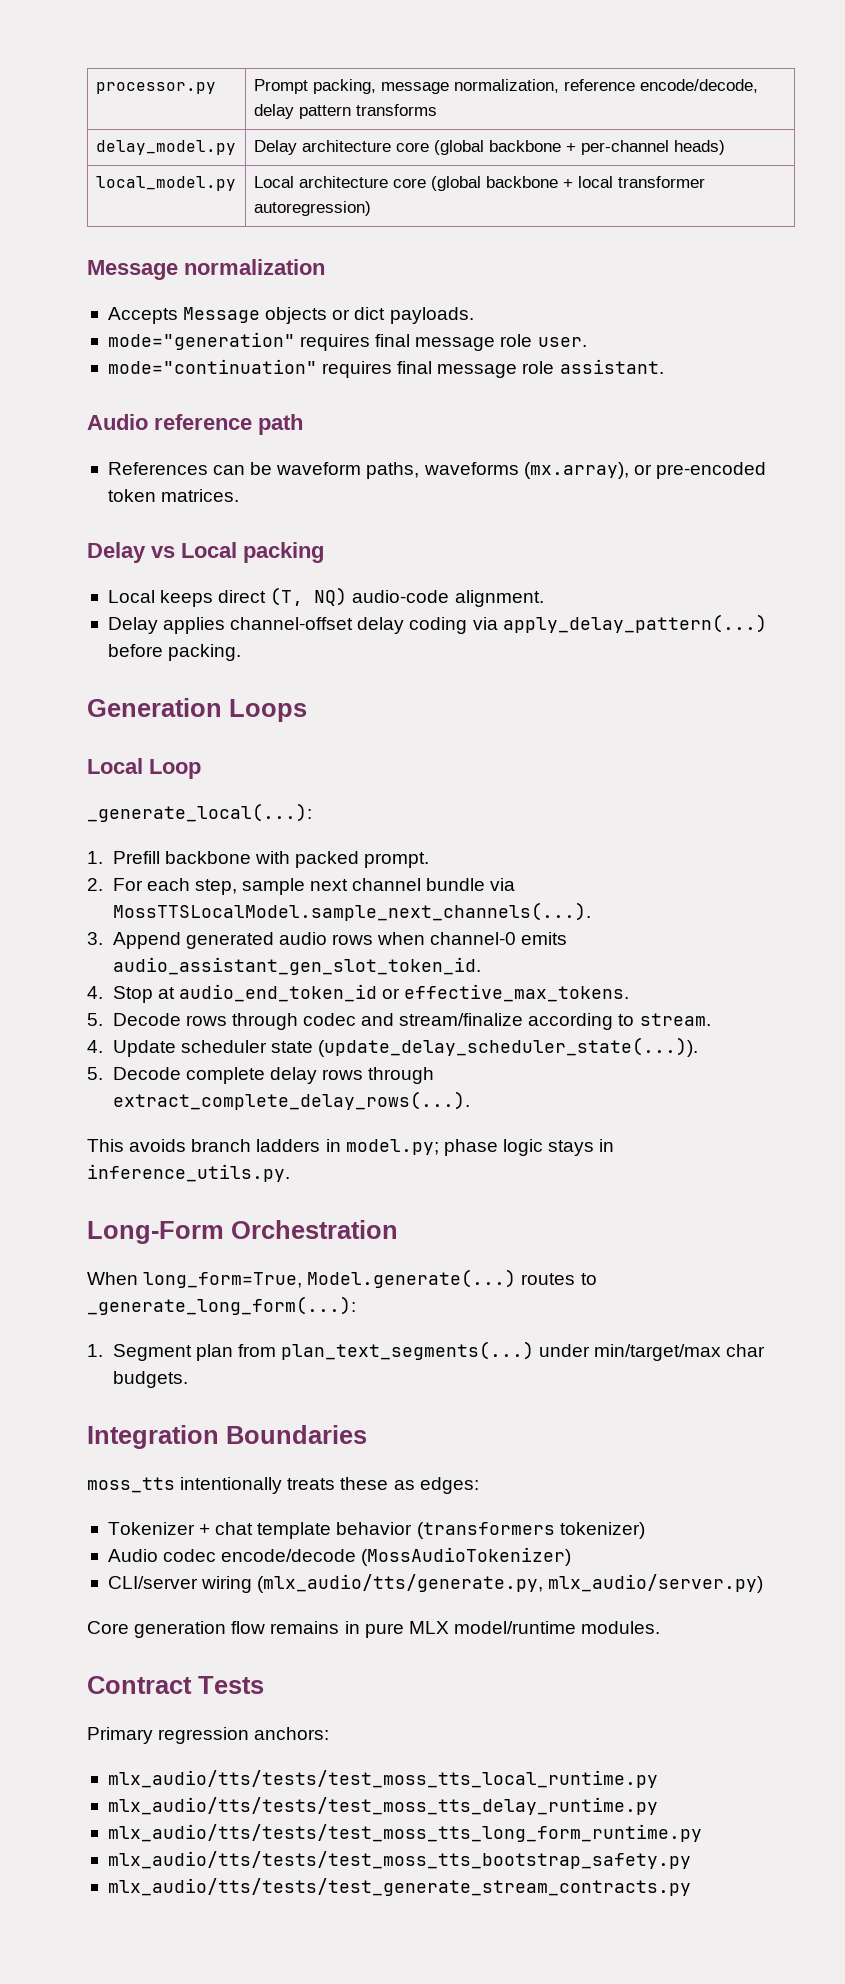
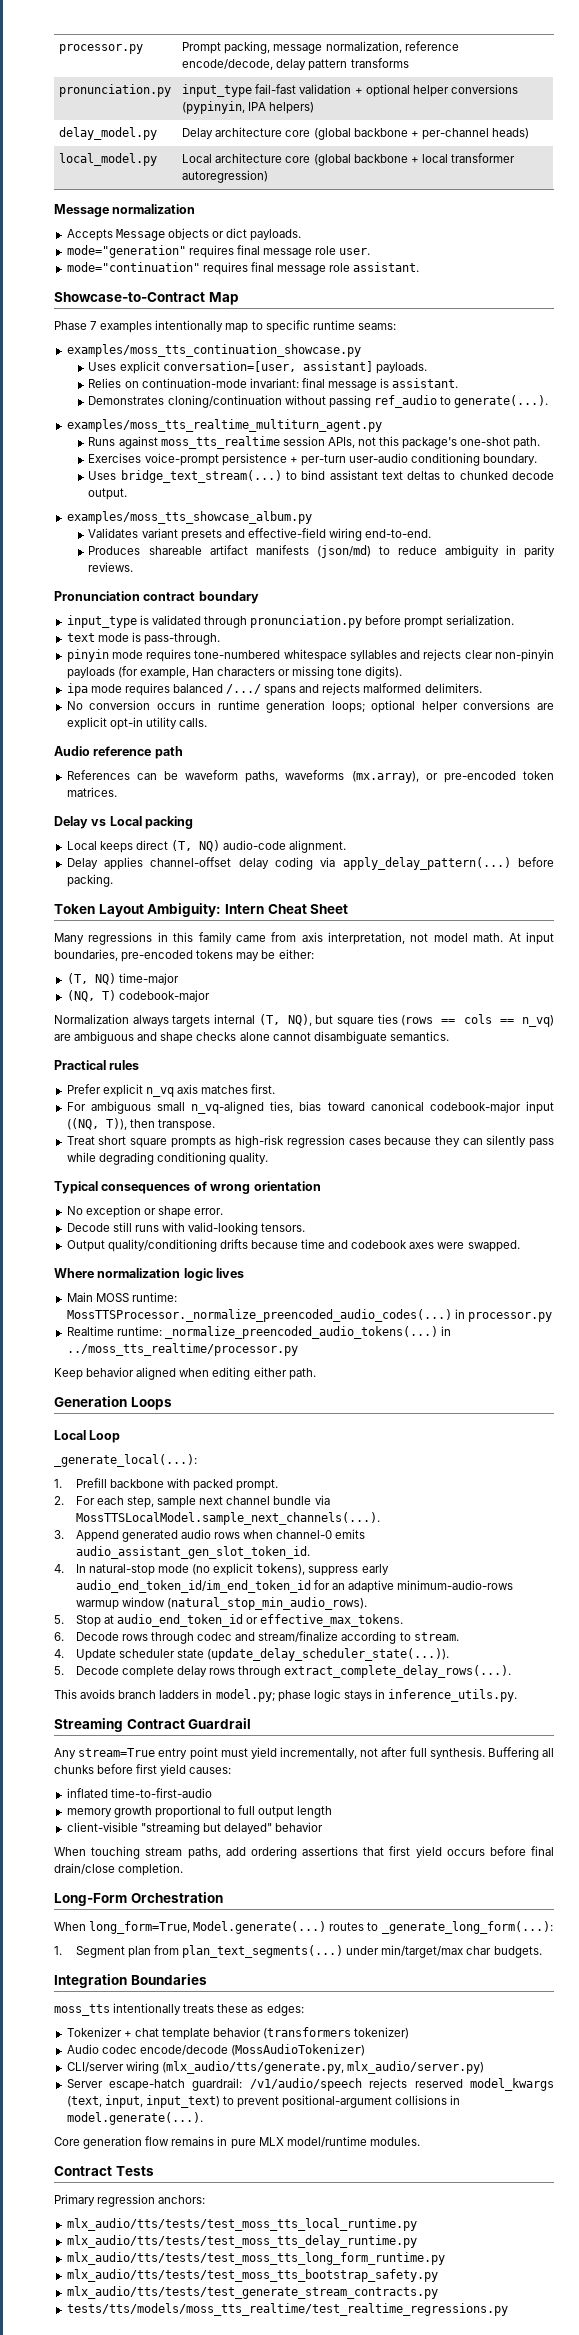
+ pronunciation.py | input_type fail-fast validation + optional helper conversions (pypinyin, IPA helpers)
+ Showcase-to-Contract Map
+ Phase 7 examples intentionally map to specific runtime seams:
+ examples/moss_tts_continuation_showcase.py
+ Uses explicit conversation=[user, assistant] payloads.
+ Relies on continuation-mode invariant: final message is assistant.
+ Demonstrates cloning/continuation without passing ref_audio to generate(...).
+ examples/moss_tts_realtime_multiturn_agent.py
+ Runs against moss_tts_realtime session APIs, not this package's one-shot path.
+ Exercises voice-prompt persistence + per-turn user-audio conditioning boundary.
+ Uses bridge_text_stream(...) to bind assistant text deltas to chunked decode output.
+ examples/moss_tts_showcase_album.py
+ Validates variant presets and effective-field wiring end-to-end.
+ Produces shareable artifact manifests (json/md) to reduce ambiguity in parity reviews.
+ Pronunciation contract boundary
+ input_type is validated through pronunciation.py before prompt serialization.
+ text mode is pass-through.
+ pinyin mode requires tone-numbered whitespace syllables and rejects clear non-pinyin payloads (for example, Han characters or missing tone digits).
+ ipa mode requires balanced /.../ spans and rejects malformed delimiters.
+ No conversion occurs in runtime generation loops; optional helper conversions are explicit opt-in utility calls.
+ Token Layout Ambiguity: Intern Cheat Sheet
+ Many regressions in this family came from axis interpretation, not model math. At input boundaries, pre-encoded tokens may be either:
+ (T, NQ) time-major
+ (NQ, T) codebook-major
+ Normalization always targets internal (T, NQ), but square ties (rows == cols == n_vq) are ambiguous and shape checks alone cannot disambiguate semantics.
+ Practical rules
+ Prefer explicit n_vq axis matches first.
+ For ambiguous small n_vq-aligned ties, bias toward canonical codebook-major input ((NQ, T)), then transpose.
+ Treat short square prompts as high-risk regression cases because they can silently pass while degrading conditioning quality.
+ Typical consequences of wrong orientation
+ No exception or shape error.
+ Decode still runs with valid-looking tensors.
+ Output quality/conditioning drifts because time and codebook axes were swapped.
+ Where normalization logic lives
+ Main MOSS runtime: MossTTSProcessor._normalize_preencoded_audio_codes(...) in processor.py
+ Realtime runtime: _normalize_preencoded_audio_tokens(...) in ../moss_tts_realtime/processor.py
+ Keep behavior aligned when editing either path.
- 4. Stop at audio_end_token_id or effective_max_tokens.
+ 4. In natural-stop mode (no explicit tokens), suppress early audio_end_token_id/im_end_token_id for an adaptive minimum-audio-rows warmup window (natural_stop_min_audio_rows).
+ 5. Stop at audio_end_token_id or effective_max_tokens.
- 5. Decode rows through codec and stream/finalize according to stream.
+ 6. Decode rows through codec and stream/finalize according to stream.
+ Streaming Contract Guardrail
+ Any stream=True entry point must yield incrementally, not after full synthesis. Buffering all chunks before first yield causes:
+ inflated time-to-first-audio
+ memory growth proportional to full output length
+ client-visible "streaming but delayed" behavior
+ When touching stream paths, add ordering assertions that first yield occurs before final drain/close completion.
+ Server escape-hatch guardrail: /v1/audio/speech rejects reserved model_kwargs (text, input, input_text) to prevent positional-argument collisions in model.generate(...).
+ tests/tts/models/moss_tts_realtime/test_realtime_regressions.py

